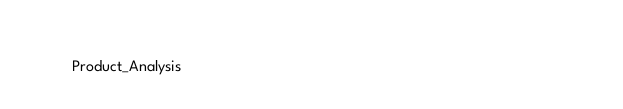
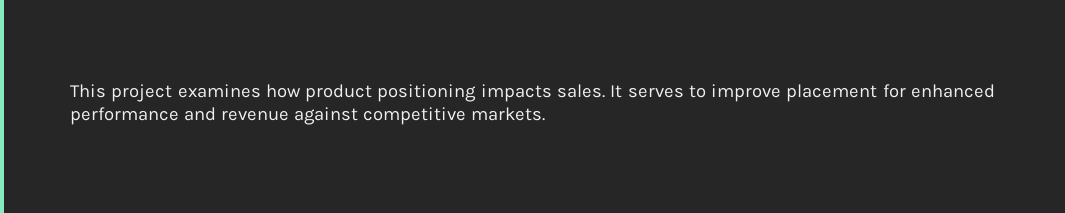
- Product_Analysis
+ This project examines how product positioning impacts sales. It serves to improve placement for enhanced performance and revenue against competitive markets.

